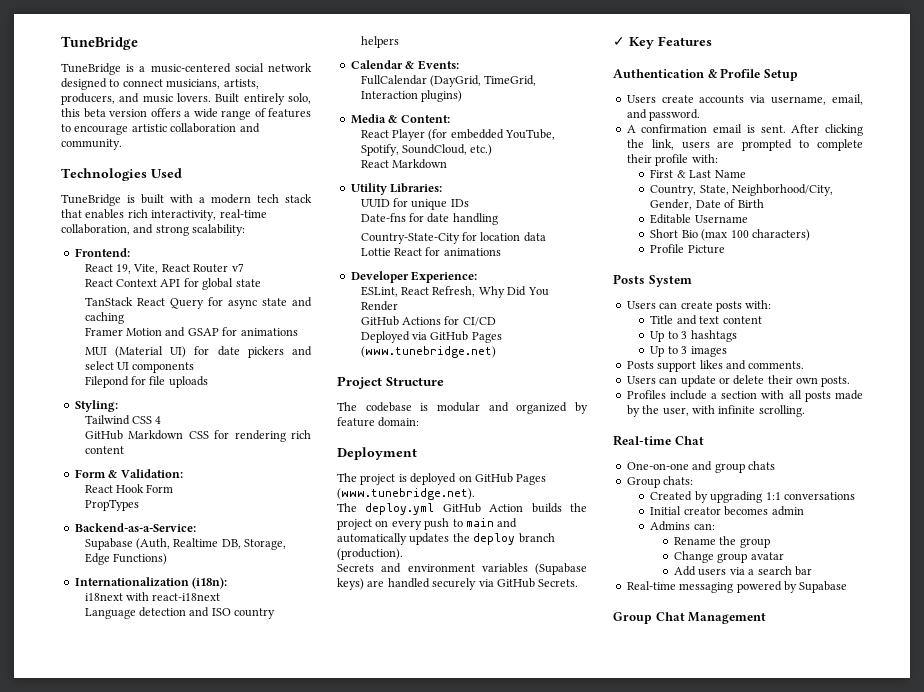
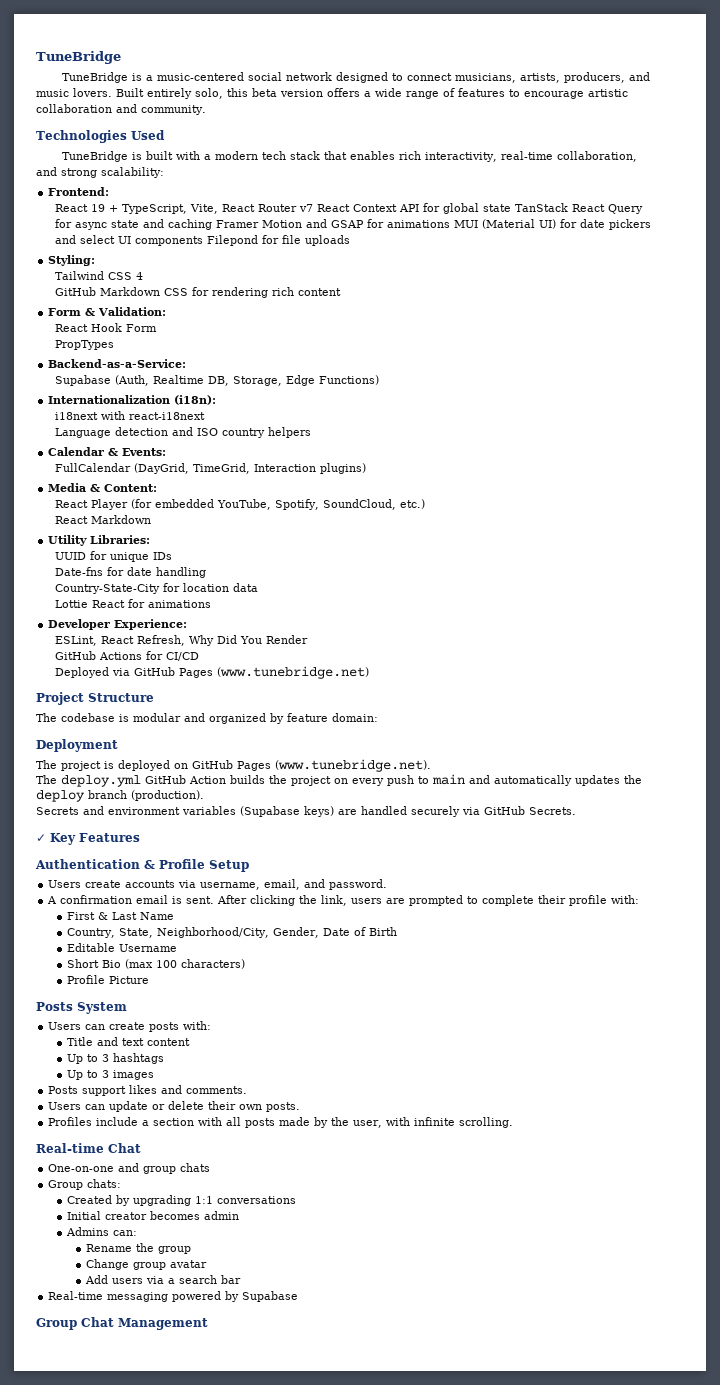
- React 19, Vite, React Router v7
- React Context API for global state
- TanStack React Query for async state and caching
- Framer Motion and GSAP for animations
- MUI (Material UI) for date pickers and select UI components
- Filepond for file uploads
+ React 19 + TypeScript, Vite, React Router v7 React Context API for global state TanStack React Query for async state and caching Framer Motion and GSAP for animations MUI (Material UI) for date pickers and select UI components Filepond for file uploads

